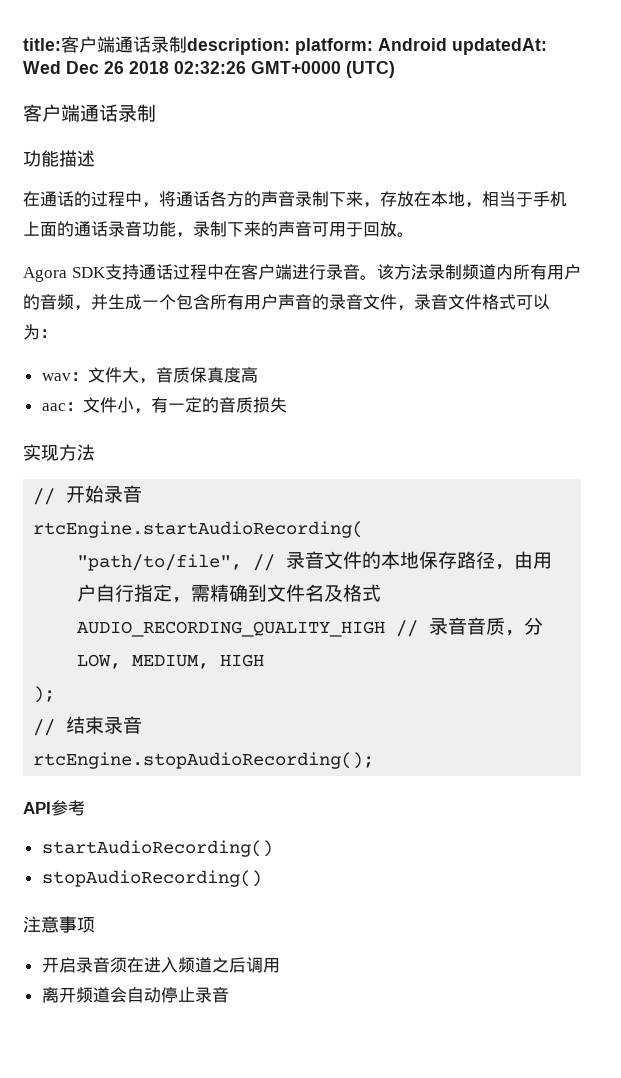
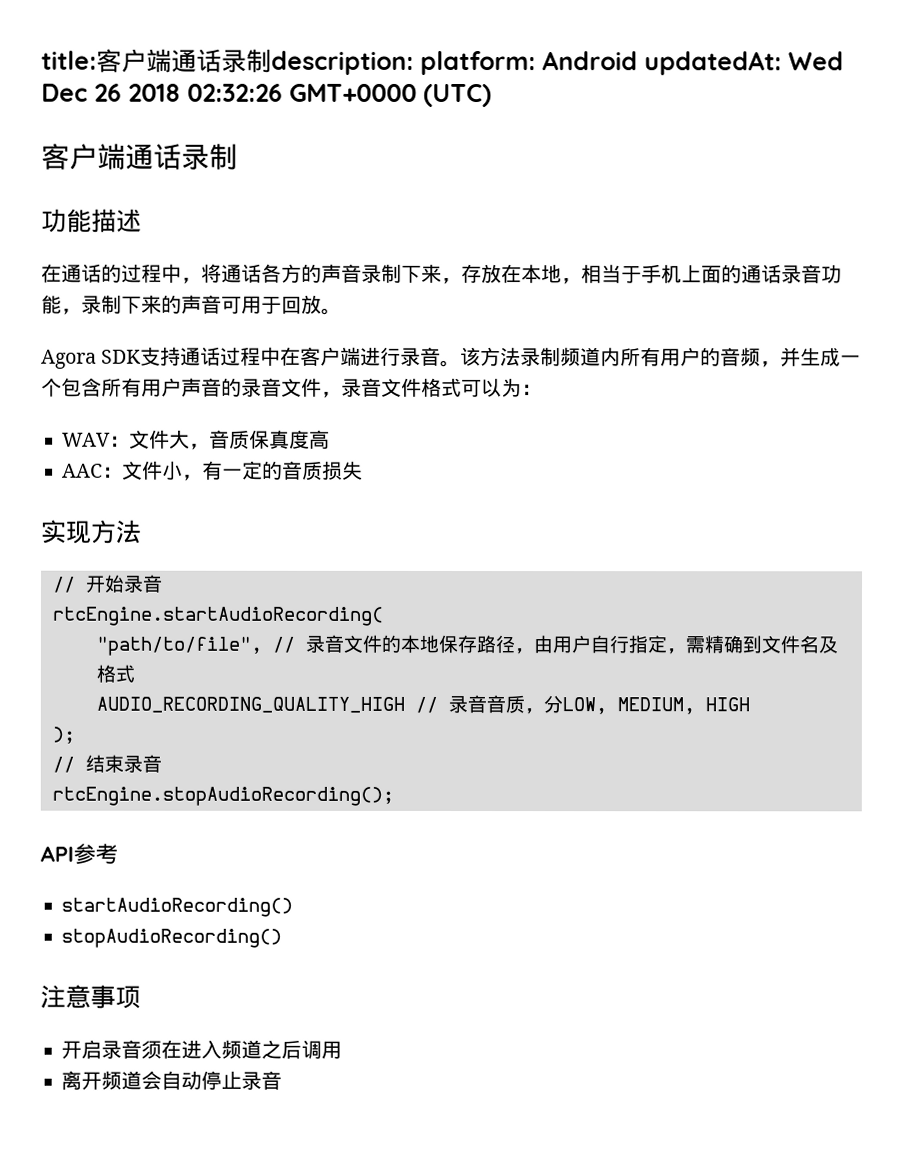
- wav：文件大，音质保真度高
+ WAV：文件大，音质保真度高
- aac：文件小，有一定的音质损失
+ AAC：文件小，有一定的音质损失

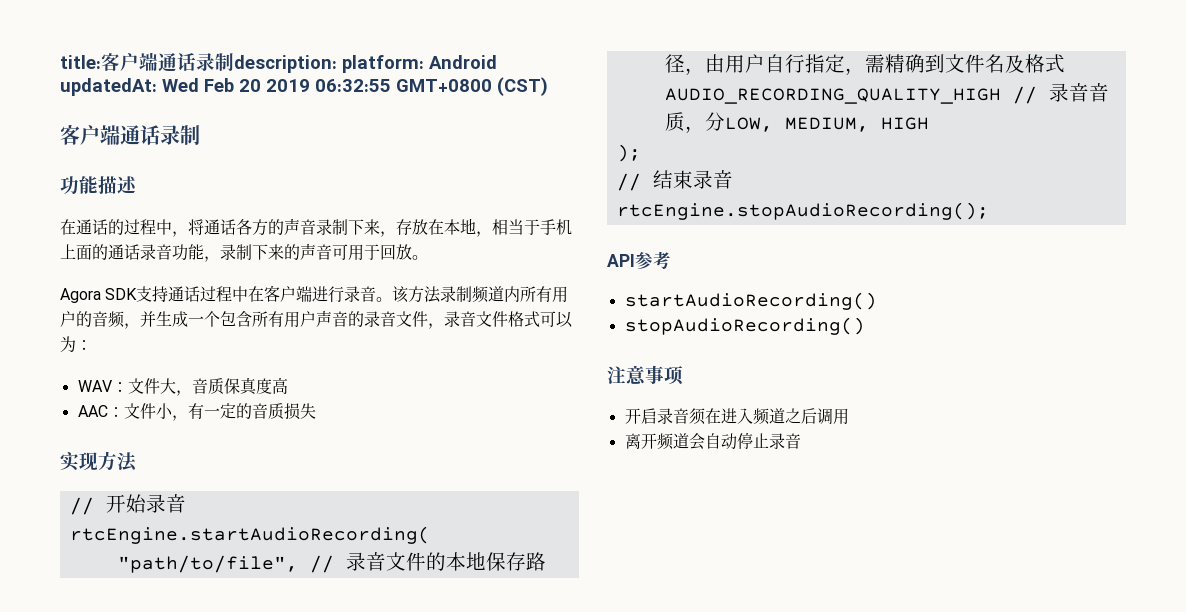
- title:客户端通话录制description: platform: Android updatedAt: Wed Dec 26 2018 02:32:26 GMT+0000 (UTC)
+ title:客户端通话录制description: platform: Android updatedAt: Wed Feb 20 2019 06:32:55 GMT+0800 (CST)

